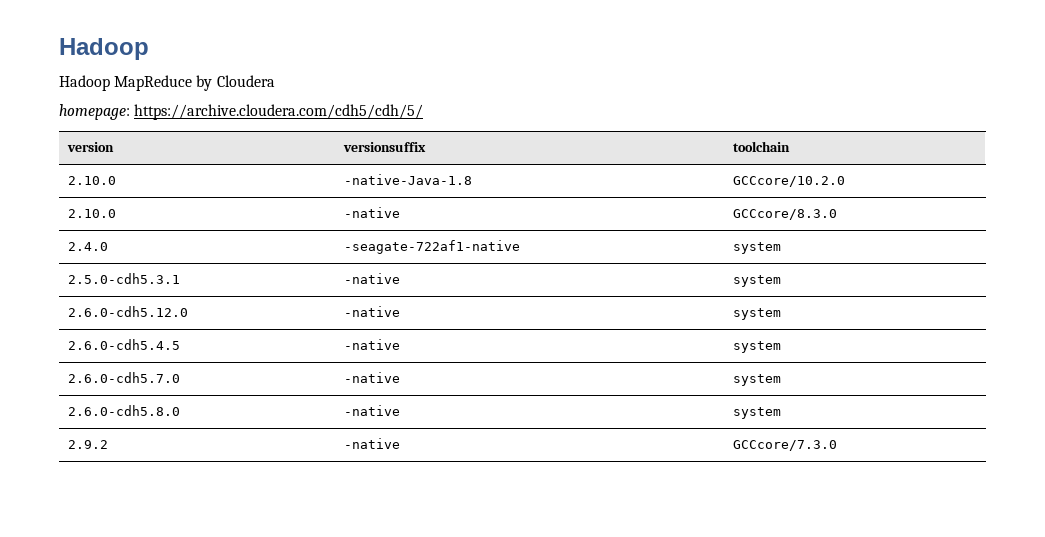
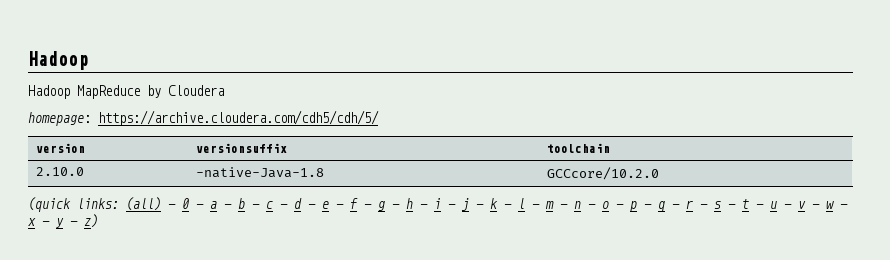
- 2.10.0 | -native | GCCcore/8.3.0
- 2.4.0 | -seagate-722af1-native | system
- 2.5.0-cdh5.3.1 | -native | system
- 2.6.0-cdh5.12.0 | -native | system
- 2.6.0-cdh5.4.5 | -native | system
- 2.6.0-cdh5.7.0 | -native | system
- 2.6.0-cdh5.8.0 | -native | system
- 2.9.2 | -native | GCCcore/7.3.0
+ (quick links: (all) - 0 - a - b - c - d - e - f - g - h - i - j - k - l - m - n - o - p - q - r - s - t - u - v - w - x - y - z)

